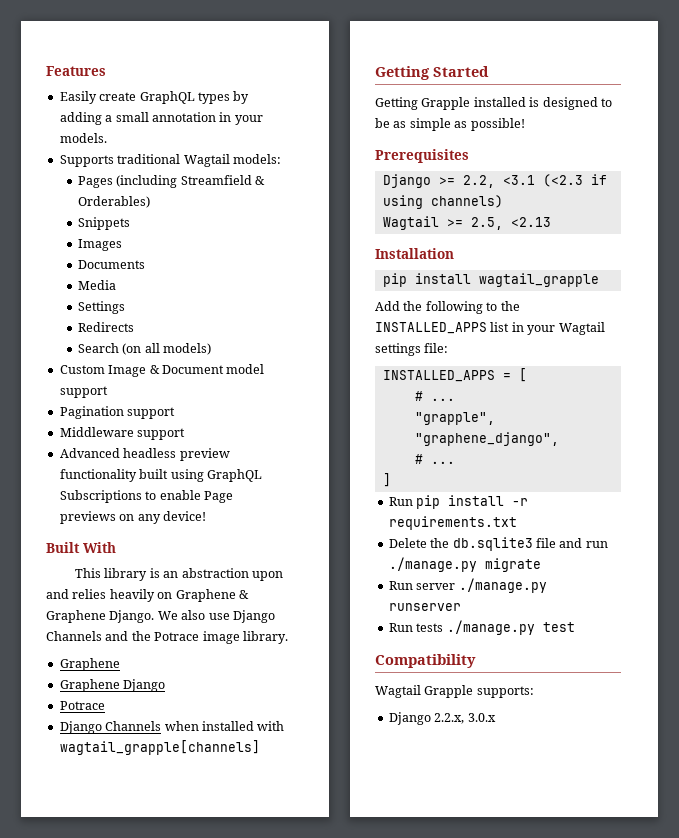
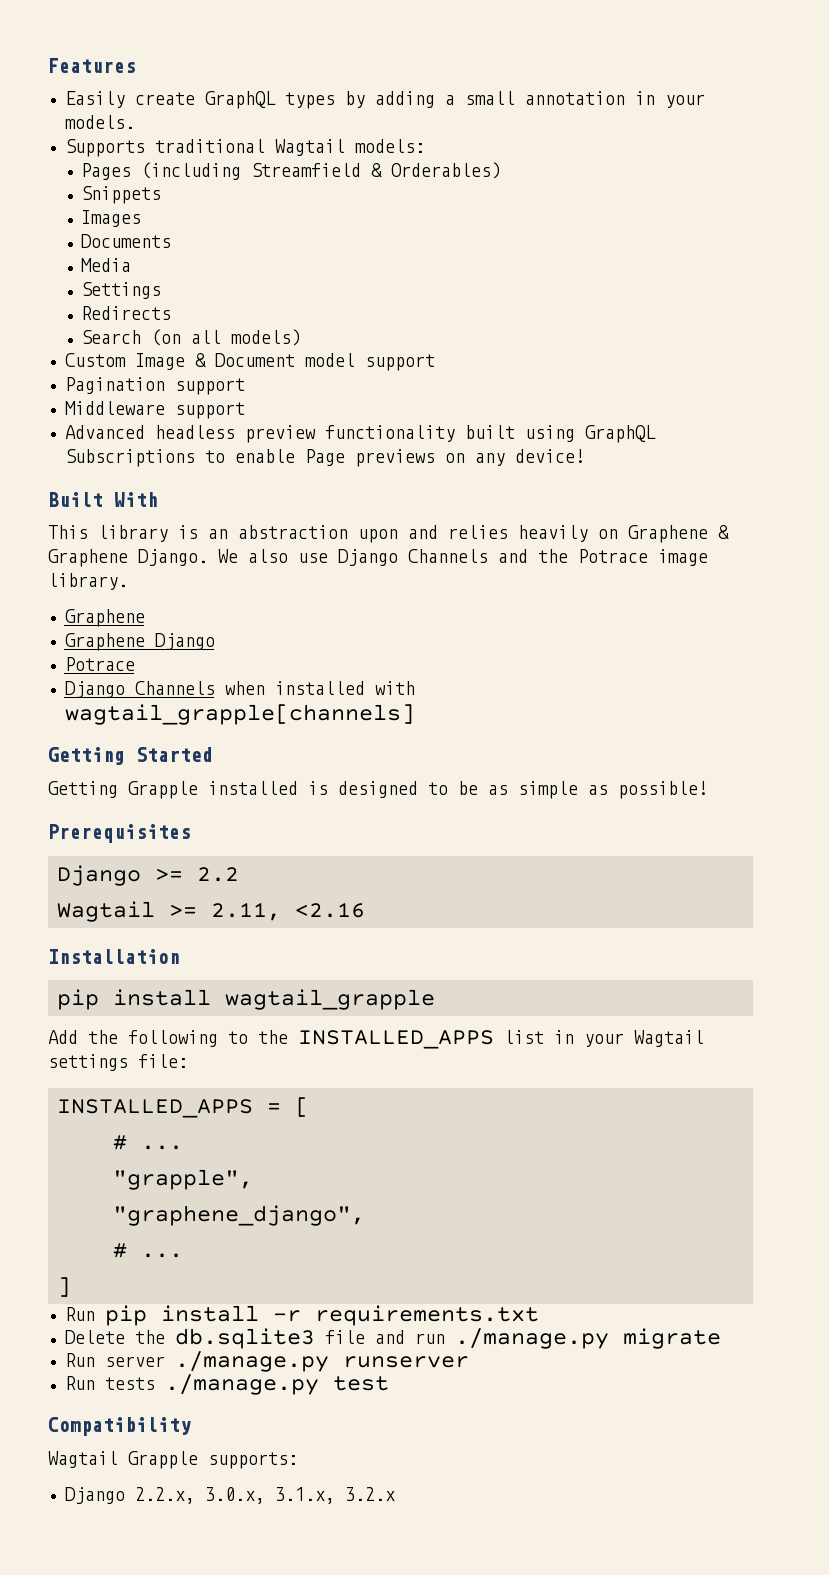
- Django >= 2.2, <3.1 (<2.3 if using channels)
+ Django >= 2.2
- Wagtail >= 2.5, <2.13
+ Wagtail >= 2.11, <2.16
- Django 2.2.x, 3.0.x
+ Django 2.2.x, 3.0.x, 3.1.x, 3.2.x

